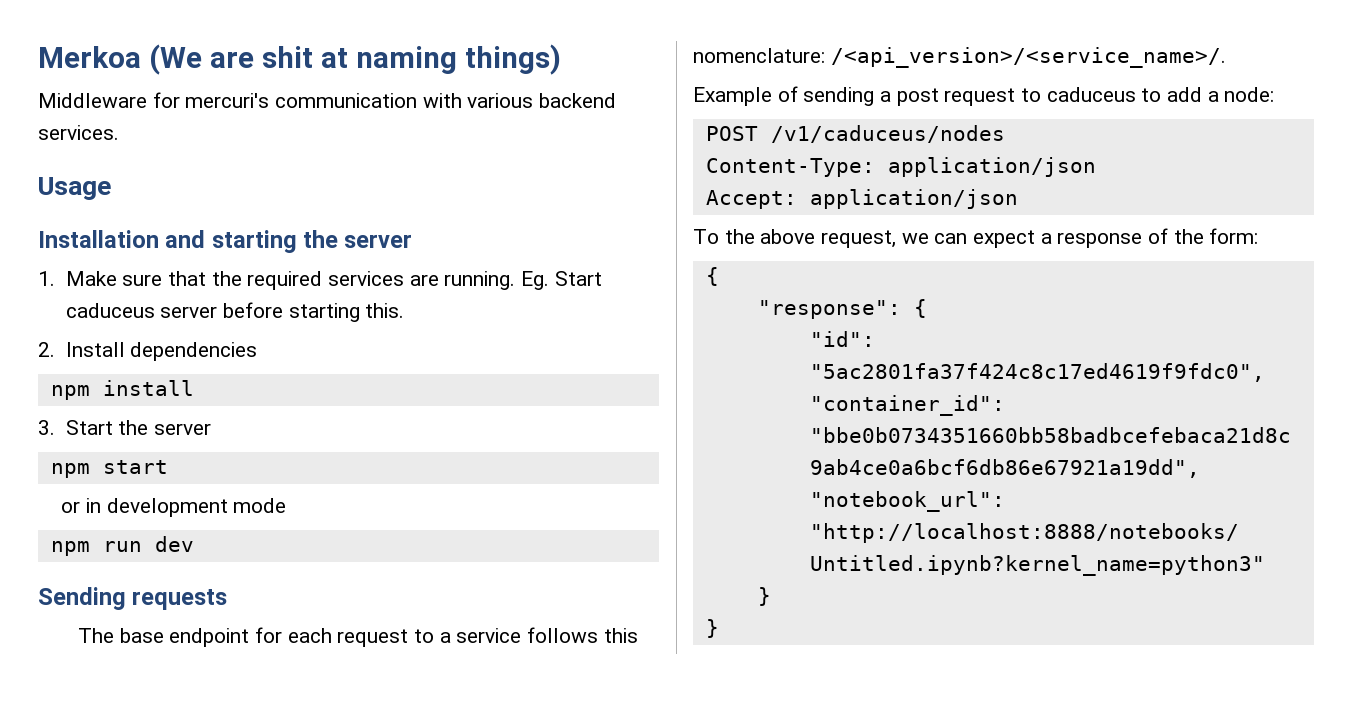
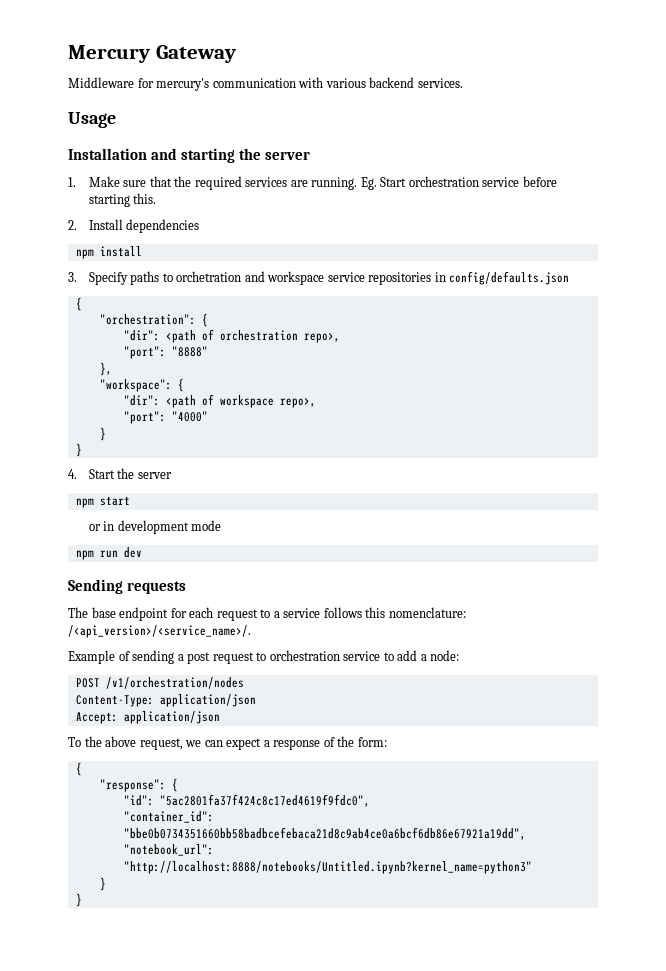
- Merkoa (We are shit at naming things)
+ Mercury Gateway
- Middleware for mercuri's communication with various backend services.
+ Middleware for mercury's communication with various backend services.
- Eg. Start caduceus server before starting this.
+ Eg. Start orchestration service before starting this.
- 3. Start the server
+ 3. Specify paths to orchetration and workspace service repositories in config/defaults.json
+ {
+ "orchestration": {
+ "dir": <path of orchestration repo>,
+ "port": "8888"
+ },
+ "workspace": {
+ "dir": <path of workspace repo>,
+ "port": "4000"
+ }
+ }
+ 4. Start the server
- Example of sending a post request to caduceus to add a node:
+ Example of sending a post request to orchestration service to add a node:
- POST /v1/caduceus/nodes
+ POST /v1/orchestration/nodes

